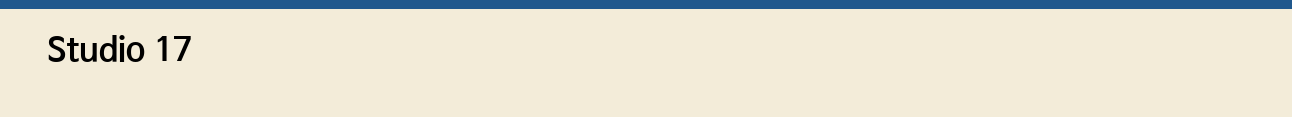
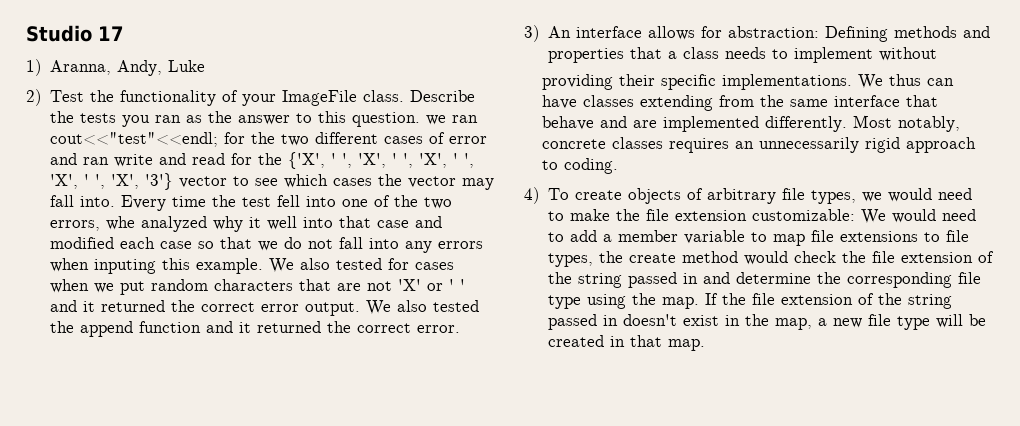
+ 1) Aranna, Andy, Luke
+ 2) Test the functionality of your ImageFile class. Describe the tests you ran as the answer to this question. we ran cout<<"test"<<endl; for the two different cases of error and ran write and read for the {'X', ' ', 'X', ' ', 'X', ' ', 'X', ' ', 'X', '3'} vector to see which cases the vector may fall into. Every time the test fell into one of the two errors, whe analyzed why it well into that case and modified each case so that we do not fall into any errors when inputing this example. We also tested for cases when we put random characters that are not 'X' or ' ' and it returned the correct error output. We also tested the append function and it returned the correct error.
+ 3) An interface allows for abstraction: Defining methods and properties that a class needs to implement without
+ providing their specific implementations. We thus can have classes extending from the same interface that behave and are implemented differently. Most notably, concrete classes requires an unnecessarily rigid approach to coding.
+ 4) To create objects of arbitrary file types, we would need to make the file extension customizable: We would need to add a member variable to map file extensions to file types, the create method would check the file extension of the string passed in and determine the corresponding file type using the map. If the file extension of the string passed in doesn't exist in the map, a new file type will be created in that map.

